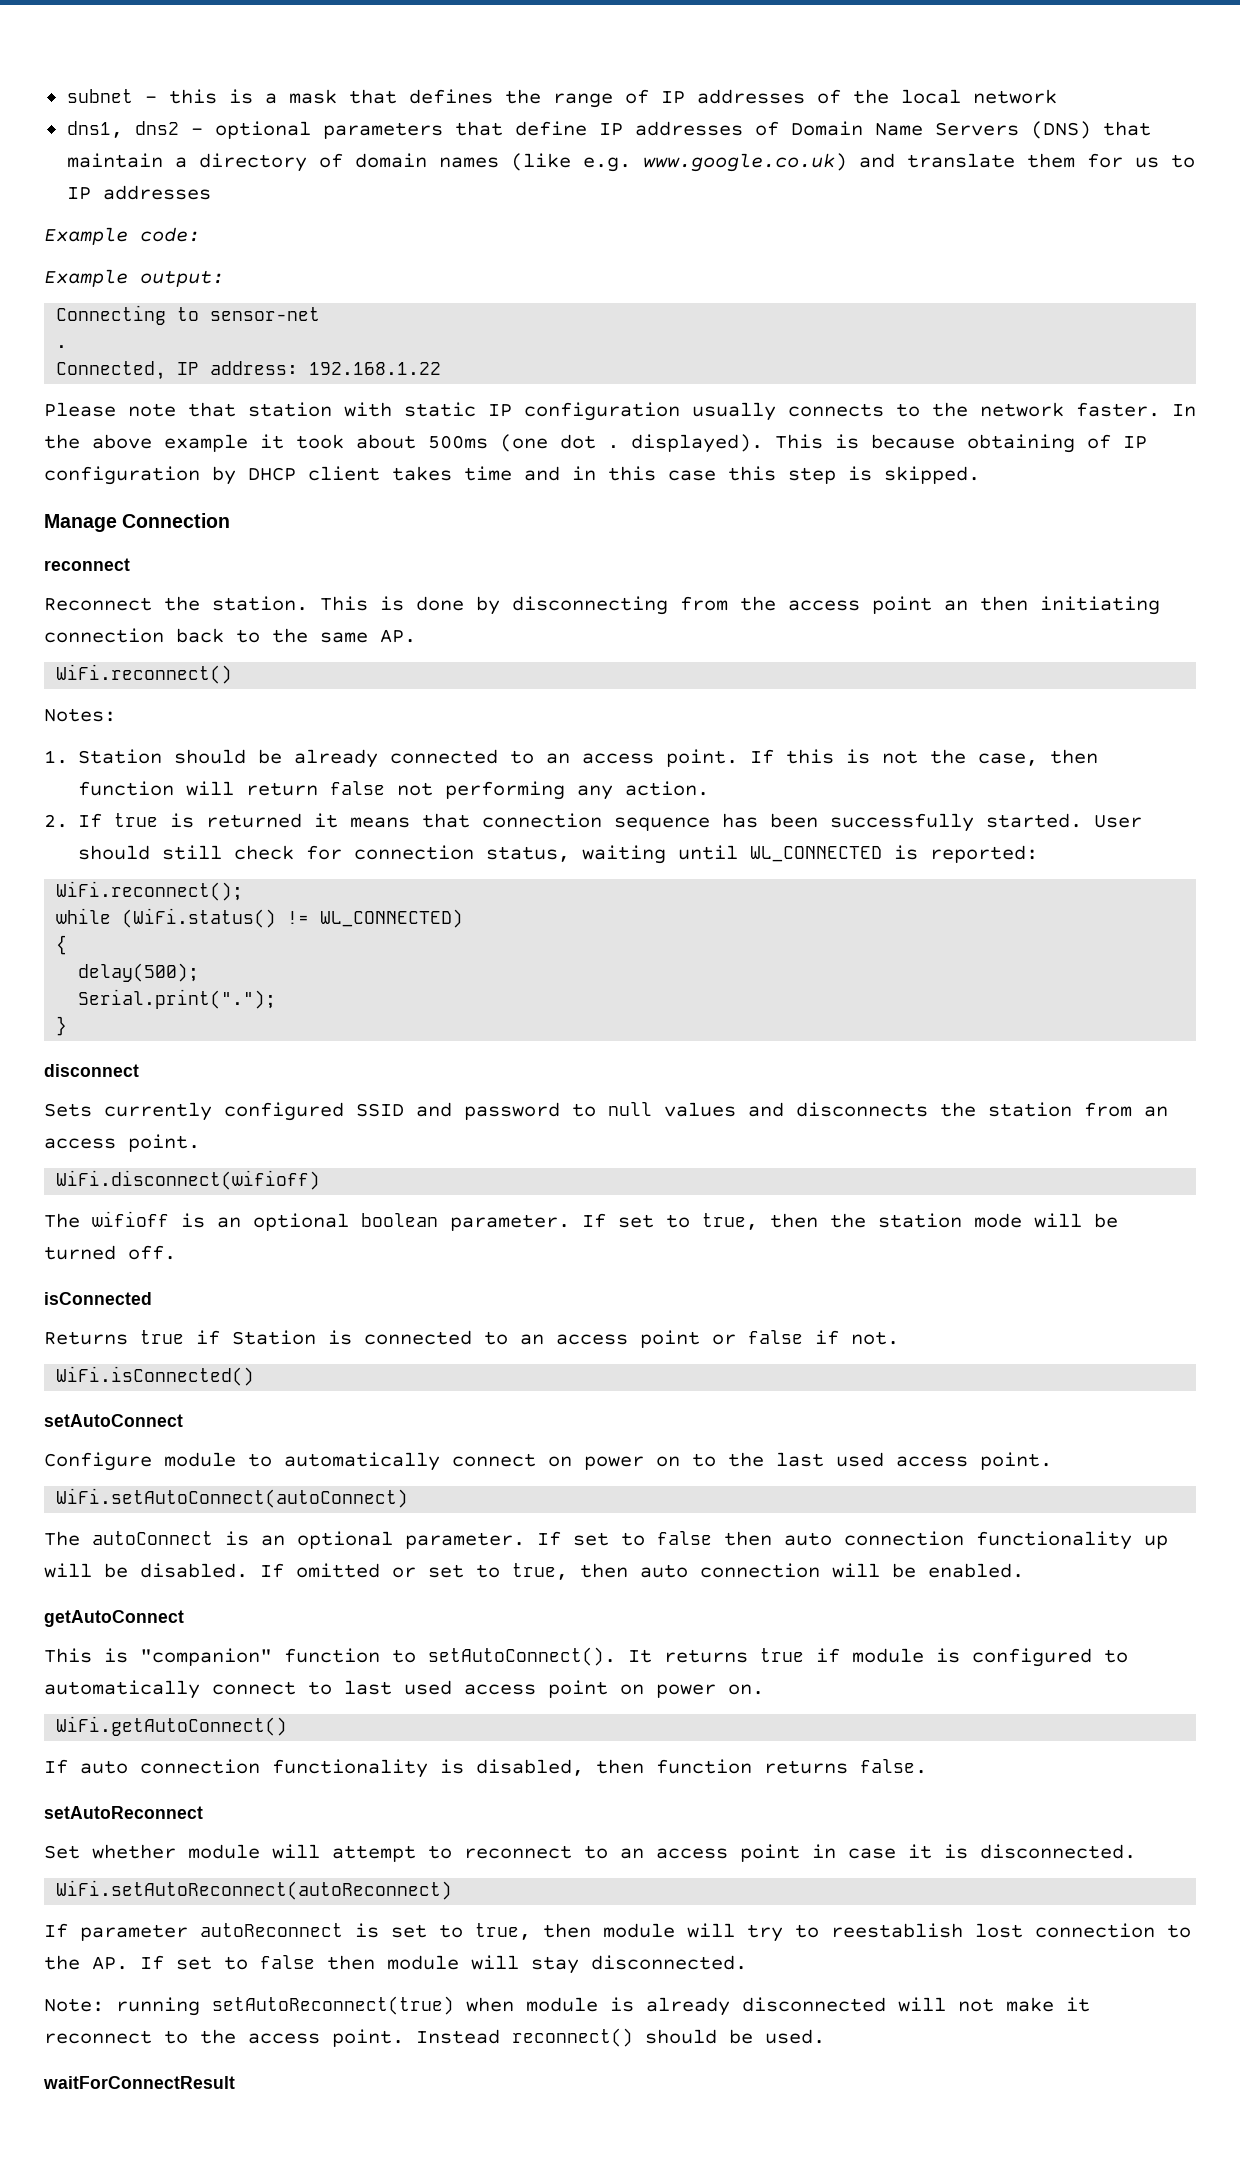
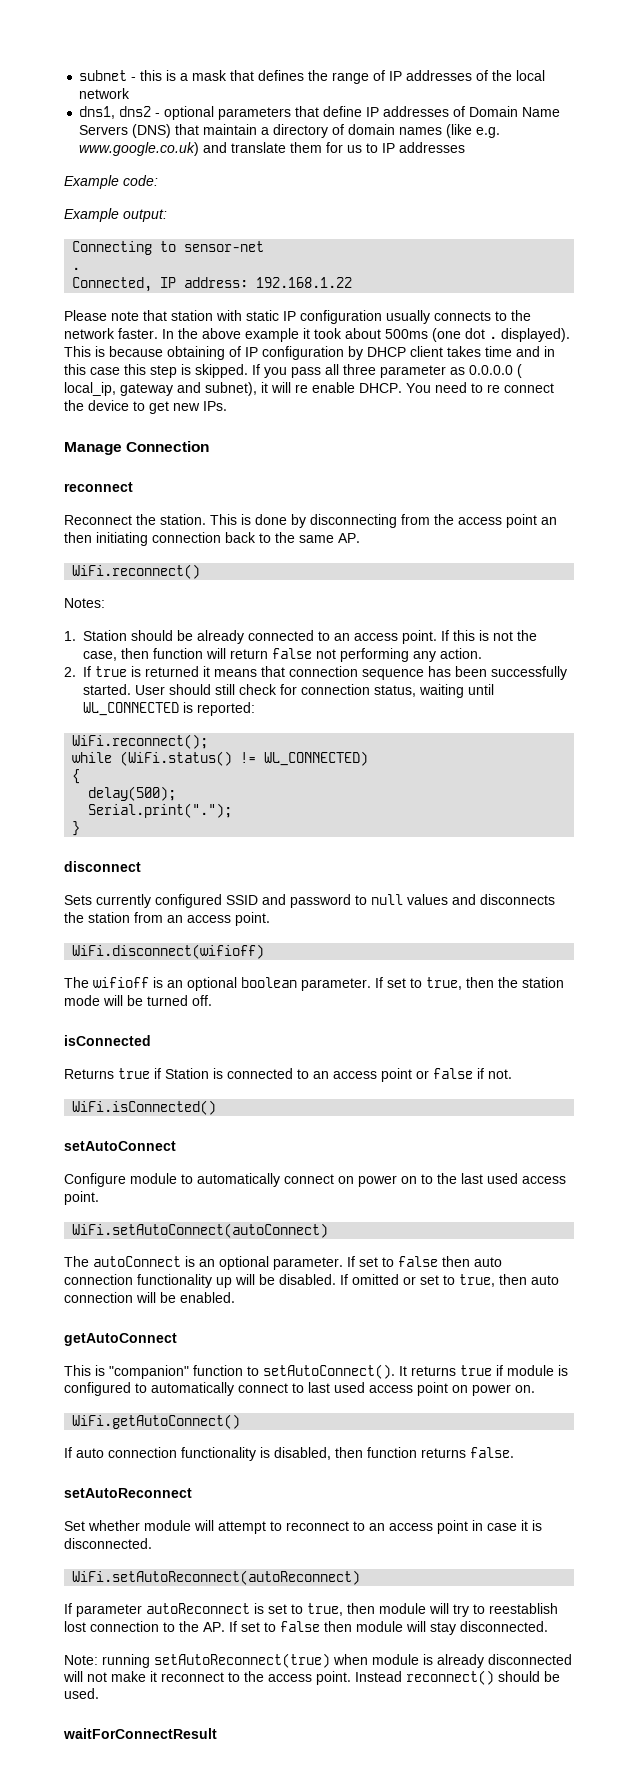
+ If you pass all three parameter as 0.0.0.0 ( local_ip, gateway and subnet), it will re enable DHCP. You need to re connect the device to get new IPs.

